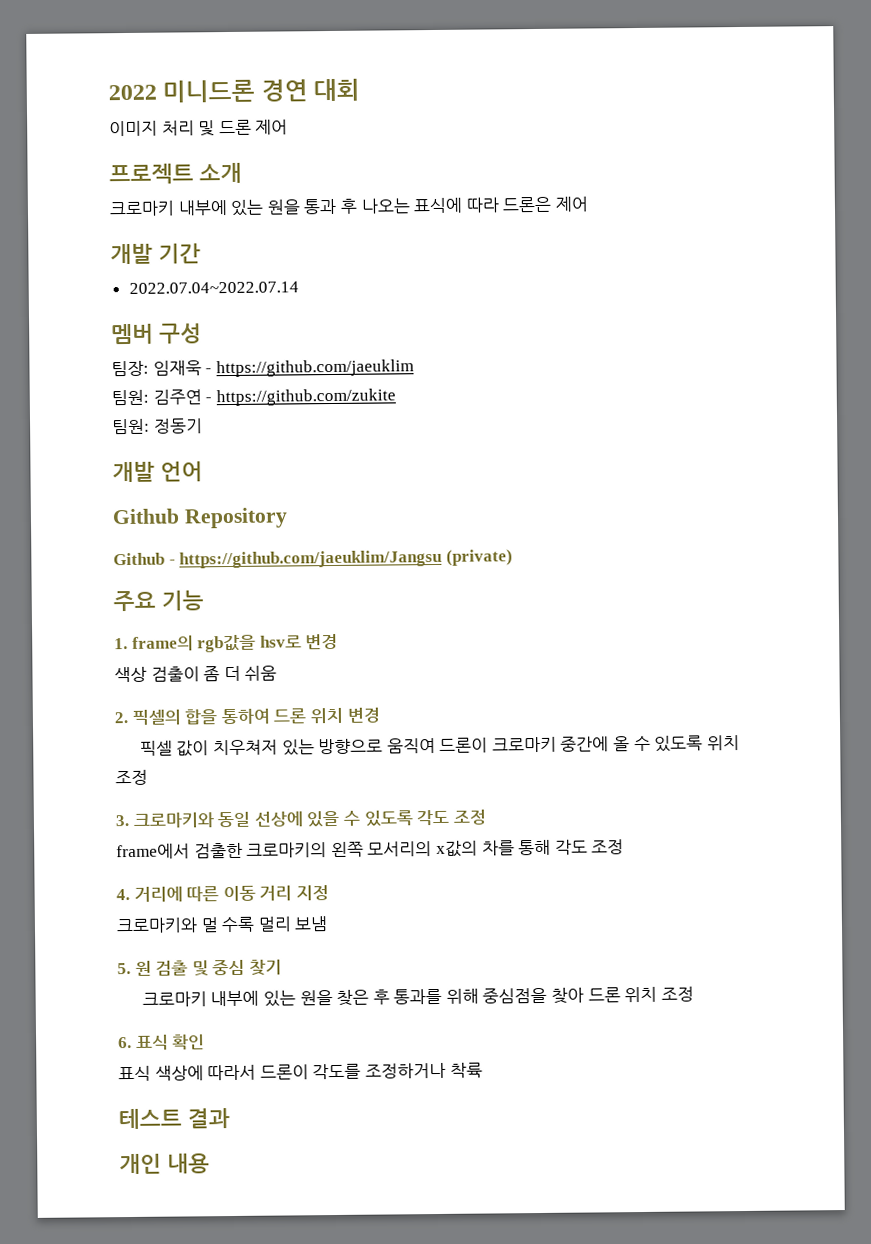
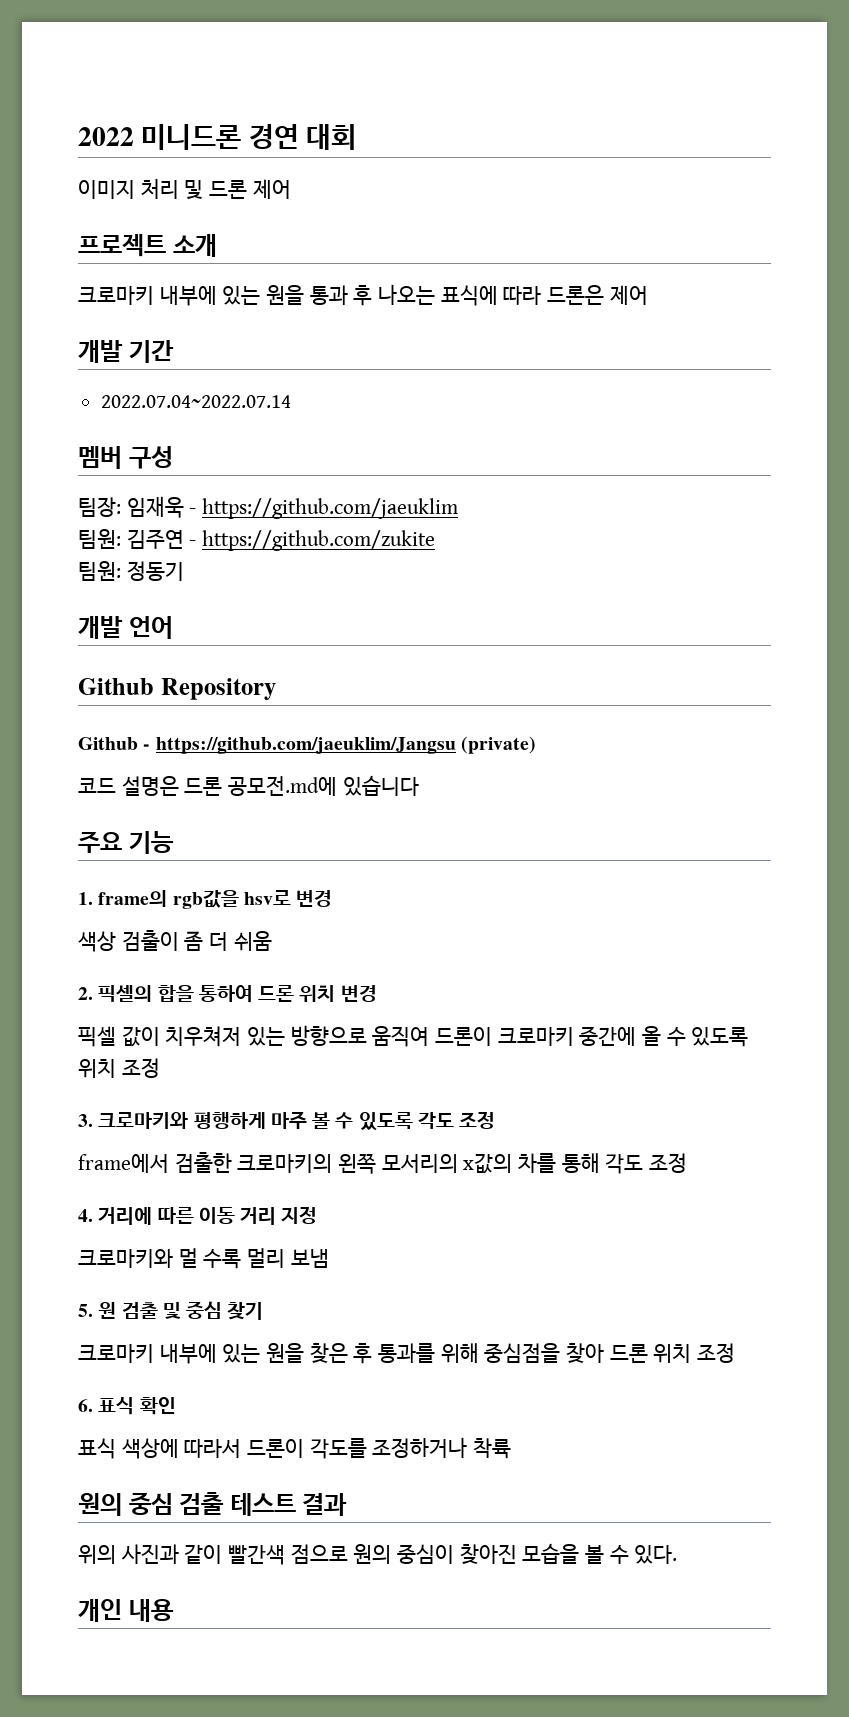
+ 코드 설명은 드론 공모전.md에 있습니다
- 3. 크로마키와 동일 선상에 있을 수 있도록 각도 조정
+ 3. 크로마키와 평행하게 마주 볼 수 있도록 각도 조정
- 테스트 결과
+ 원의 중심 검출 테스트 결과
+ 위의 사진과 같이 빨간색 점으로 원의 중심이 찾아진 모습을 볼 수 있다.

